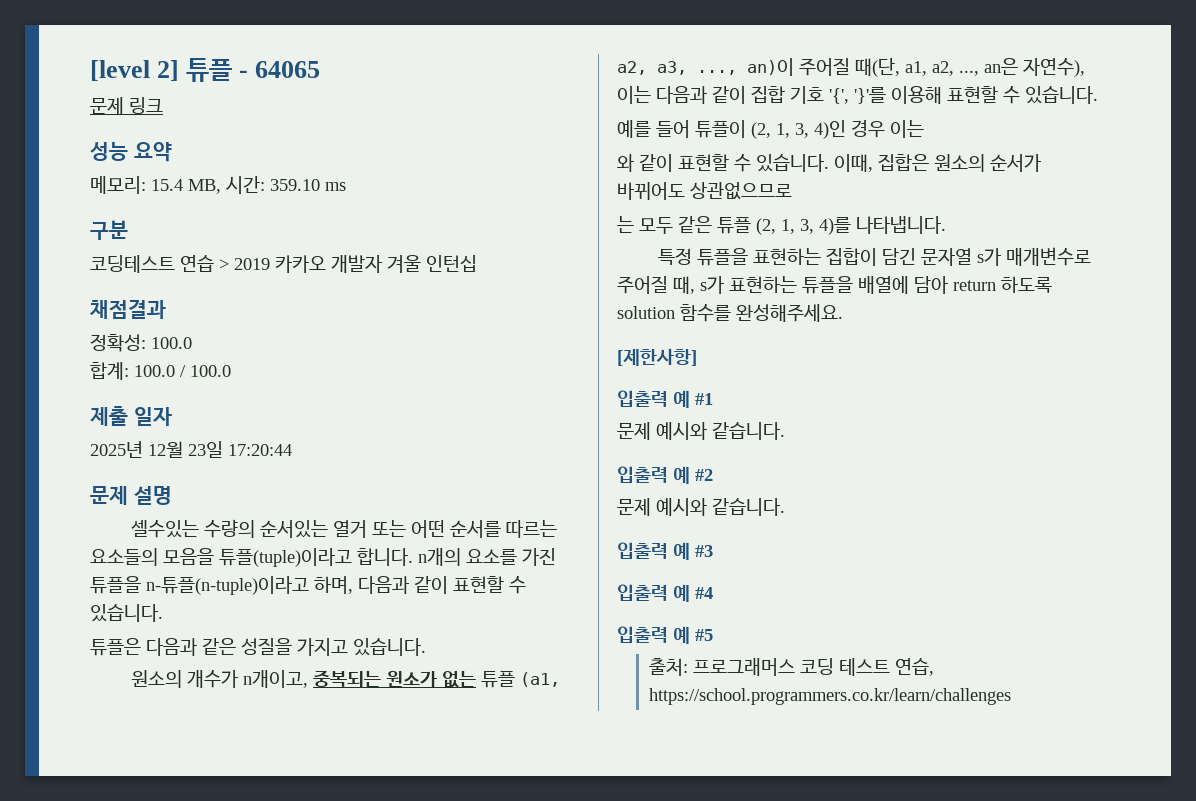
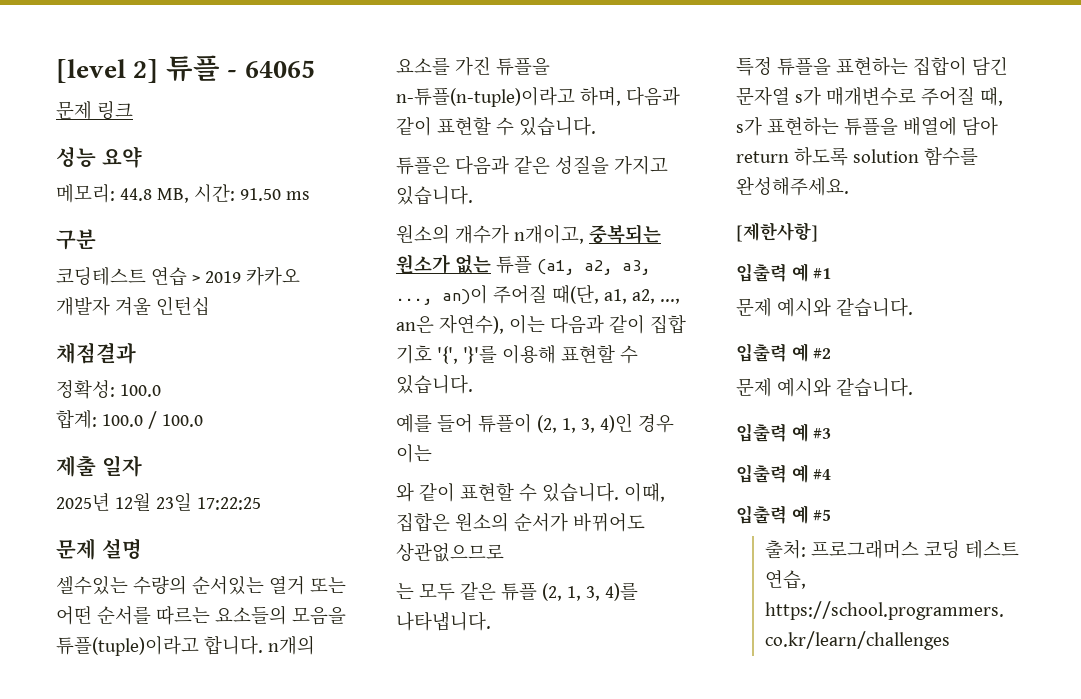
- 메모리: 15.4 MB, 시간: 359.10 ms
+ 메모리: 44.8 MB, 시간: 91.50 ms
- 2025년 12월 23일 17:20:44
+ 2025년 12월 23일 17:22:25

